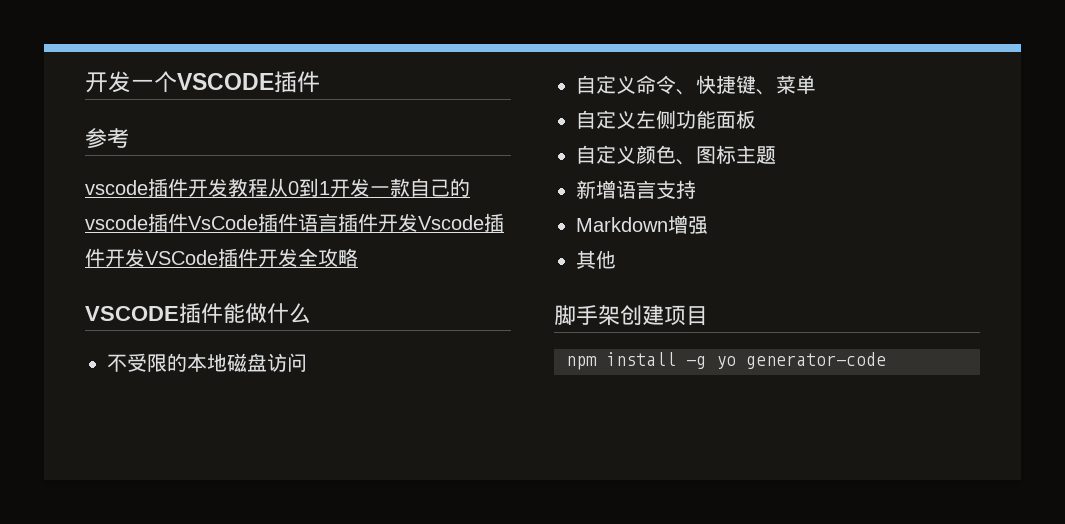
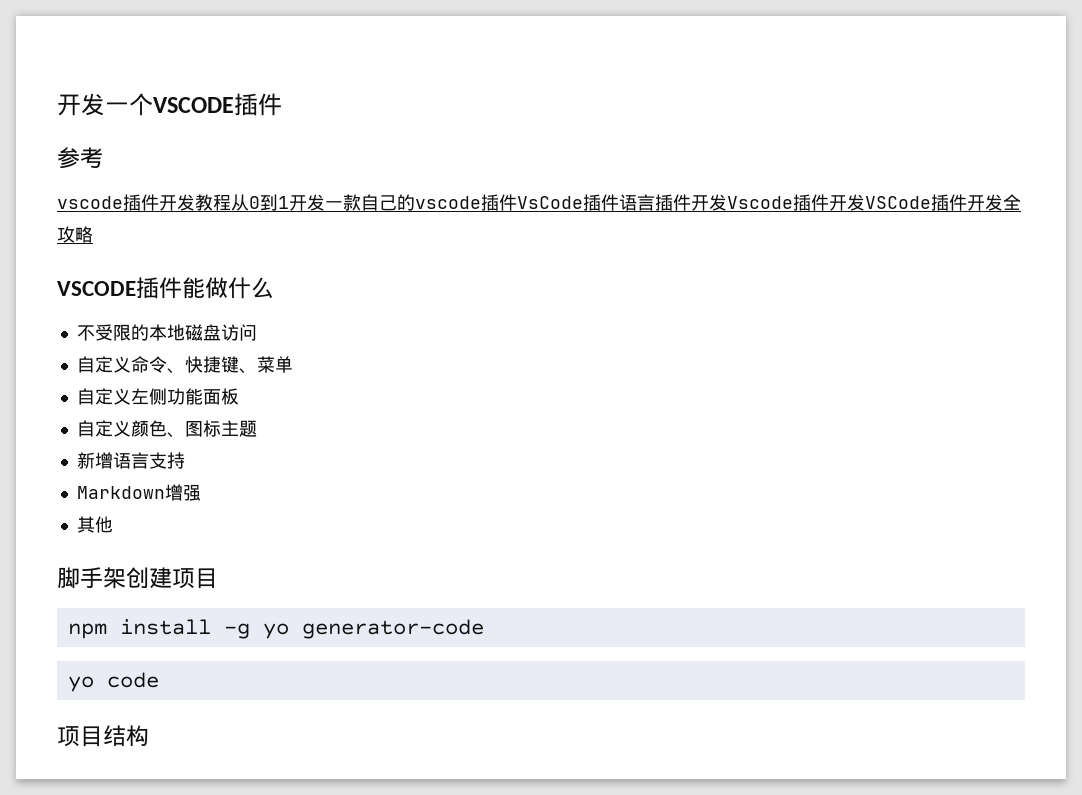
+ yo code
+ 项目结构

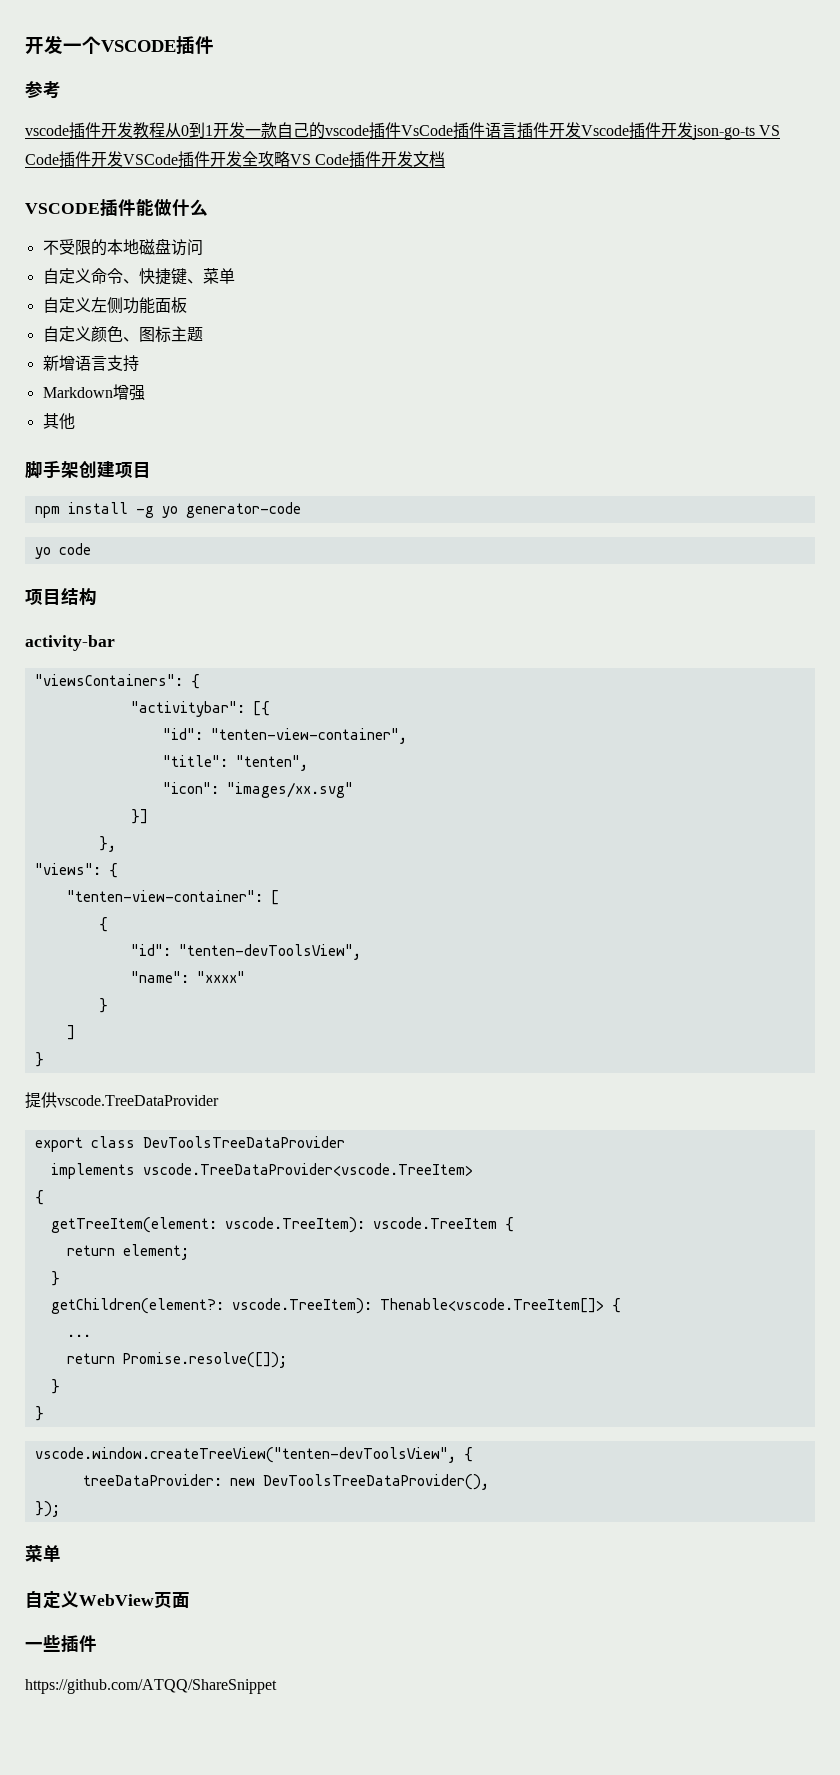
- vscode插件开发教程从0到1开发一款自己的vscode插件VsCode插件语言插件开发Vscode插件开发VSCode插件开发全攻略
+ vscode插件开发教程从0到1开发一款自己的vscode插件VsCode插件语言插件开发Vscode插件开发json-go-ts VS Code插件开发VSCode插件开发全攻略VS Code插件开发文档
+ activity-bar
+ "viewsContainers": {
+ "activitybar": [{
+ "id": "tenten-view-container",
+ "title": "tenten",
+ "icon": "images/xx.svg"
+ }]
+ },
+ "views": {
+ "tenten-view-container": [
+ {
+ "id": "tenten-devToolsView",
+ "name": "xxxx"
+ }
+ ]
+ }
+ 提供vscode.TreeDataProvider
+ export class DevToolsTreeDataProvider
+ implements vscode.TreeDataProvider<vscode.TreeItem>
+ {
+ getTreeItem(element: vscode.TreeItem): vscode.TreeItem {
+ return element;
+ }
+ getChildren(element?: vscode.TreeItem): Thenable<vscode.TreeItem[]> {
+ ...
+ return Promise.resolve([]);
+ }
+ }
+ vscode.window.createTreeView("tenten-devToolsView", {
+ treeDataProvider: new DevToolsTreeDataProvider(),
+ });
+ 菜单
+ 自定义WebView页面
+ 一些插件
+ https://github.com/ATQQ/ShareSnippet

